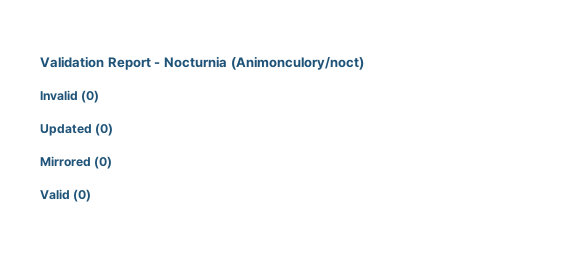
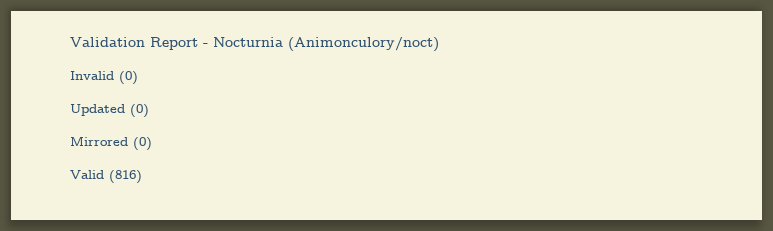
- Valid (0)
+ Valid (816)

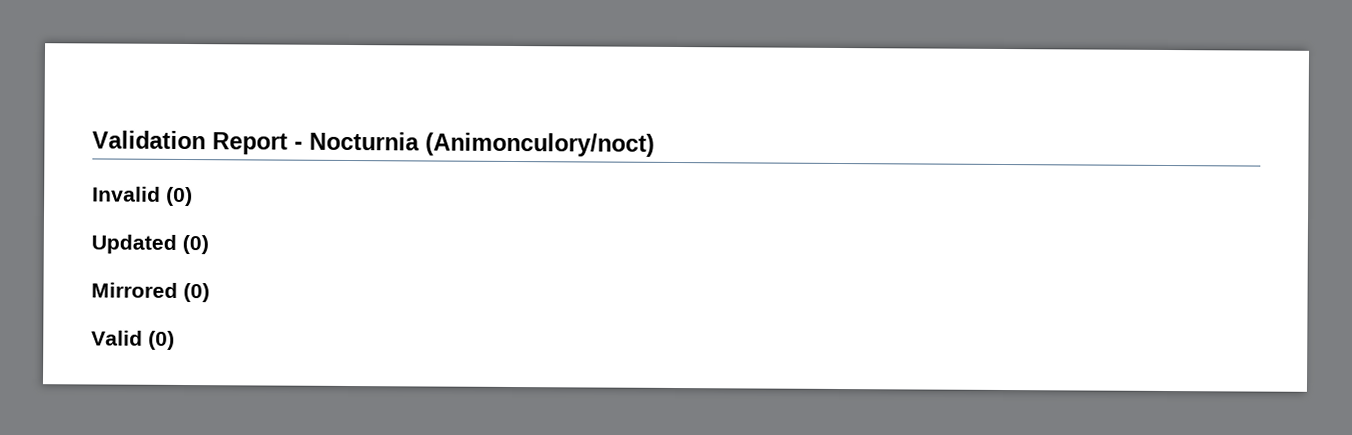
- Valid (816)
+ Valid (0)

